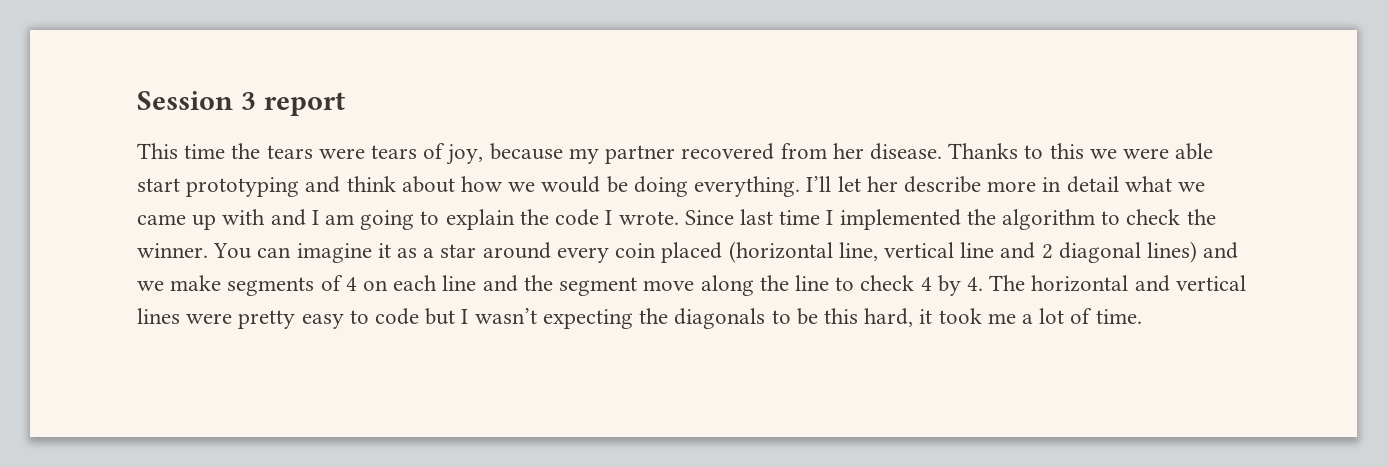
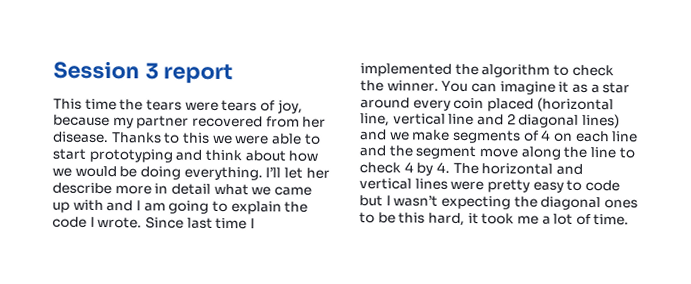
- Thanks to this we were able start prototyping and think about how we would be doing everything.
+ Thanks to this we were able to start prototyping and think about how we would be doing everything.
- You can imagine it as a star around every coin placed (horizontal line, vertical line and 2 diagonal lines) and we make segments of 4 on each line and the segment move along the line to check 4 by 4. The horizontal and vertical lines were pretty easy to code but I wasn’t expecting the diagonals to be this hard, it took me a lot of time.
+ You can imagine it as a star around every coin placed (horizontal line, vertical line and 2 diagonal lines) and we make segments of 4 on each line and the segment move along the line to check 4 by 4. The horizontal and vertical lines were pretty easy to code but I wasn’t expecting the diagonal ones to be this hard, it took me a lot of time.

